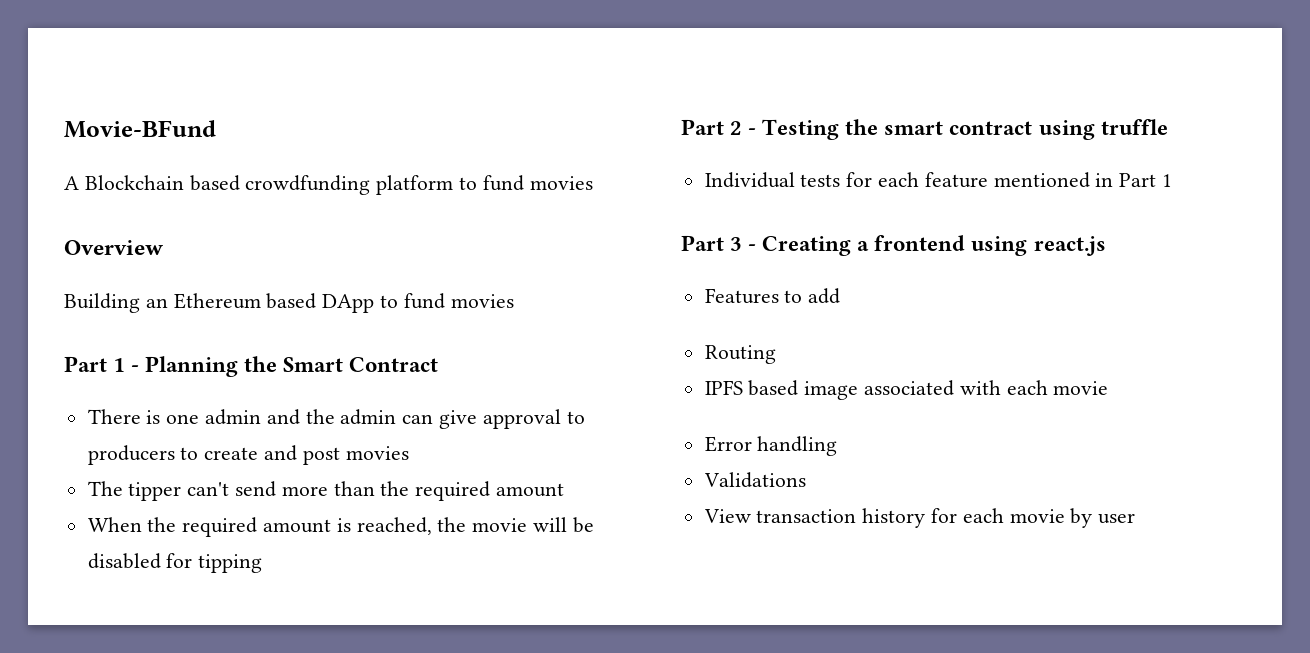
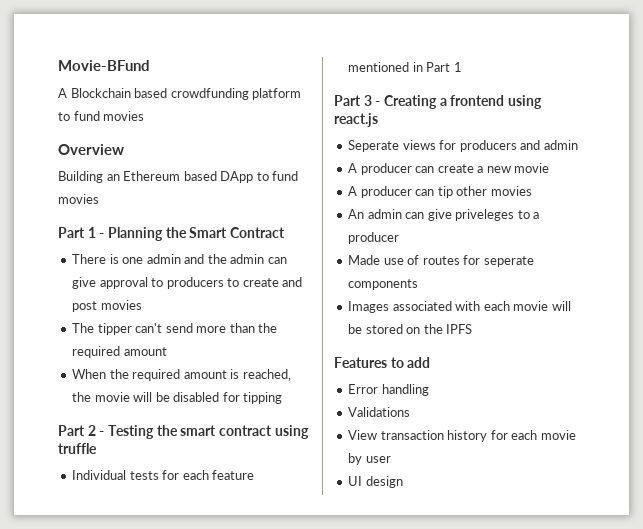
+ Seperate views for producers and admin
+ A producer can create a new movie
+ A producer can tip other movies
+ An admin can give priveleges to a producer
+ Made use of routes for seperate components
+ Images associated with each movie will be stored on the IPFS
  Features to add
- Routing
- IPFS based image associated with each movie
+ UI design

